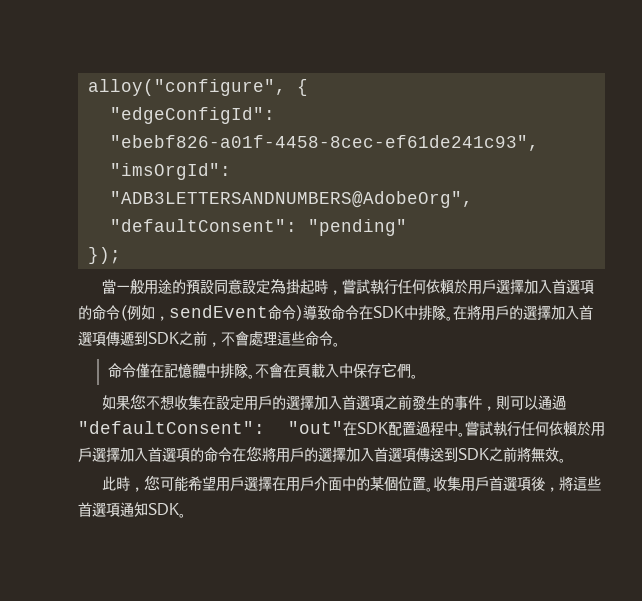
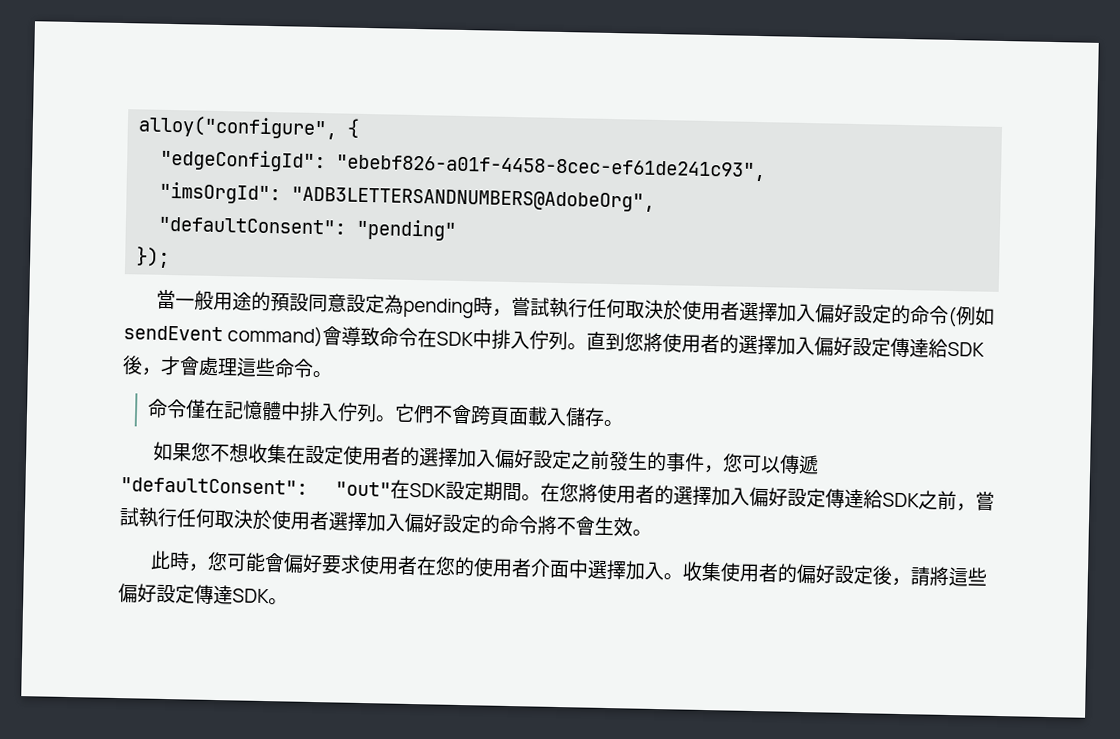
- 當一般用途的預設同意設定為掛起時，嘗試執行任何依賴於用戶選擇加入首選項的命令(例如，sendEvent命令)導致命令在SDK中排隊。在將用戶的選擇加入首選項傳遞到SDK之前，不會處理這些命令。
+ 當一般用途的預設同意設定為pending時，嘗試執行任何取決於使用者選擇加入偏好設定的命令(例如sendEvent command)會導致命令在SDK中排入佇列。直到您將使用者的選擇加入偏好設定傳達給SDK後，才會處理這些命令。
- 命令僅在記憶體中排隊。不會在頁載入中保存它們。
+ 命令僅在記憶體中排入佇列。它們不會跨頁面載入儲存。
- 如果您不想收集在設定用戶的選擇加入首選項之前發生的事件，則可以通過"defaultConsent": "out"在SDK配置過程中。嘗試執行任何依賴於用戶選擇加入首選項的命令在您將用戶的選擇加入首選項傳送到SDK之前將無效。
- 此時，您可能希望用戶選擇在用戶介面中的某個位置。收集用戶首選項後，將這些首選項通知SDK。
+ 如果您不想收集在設定使用者的選擇加入偏好設定之前發生的事件，您可以傳遞"defaultConsent": "out"在SDK設定期間。在您將使用者的選擇加入偏好設定傳達給SDK之前，嘗試執行任何取決於使用者選擇加入偏好設定的命令將不會生效。
+ 此時，您可能會偏好要求使用者在您的使用者介面中選擇加入。收集使用者的偏好設定後，請將這些偏好設定傳達SDK。

